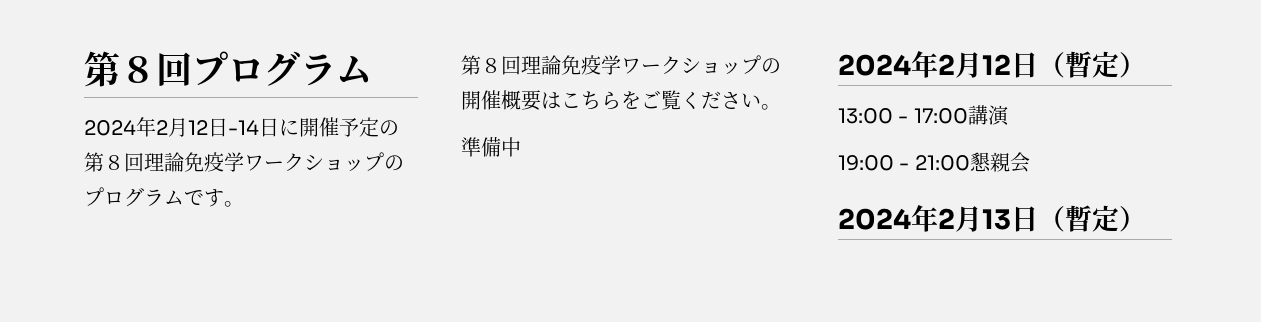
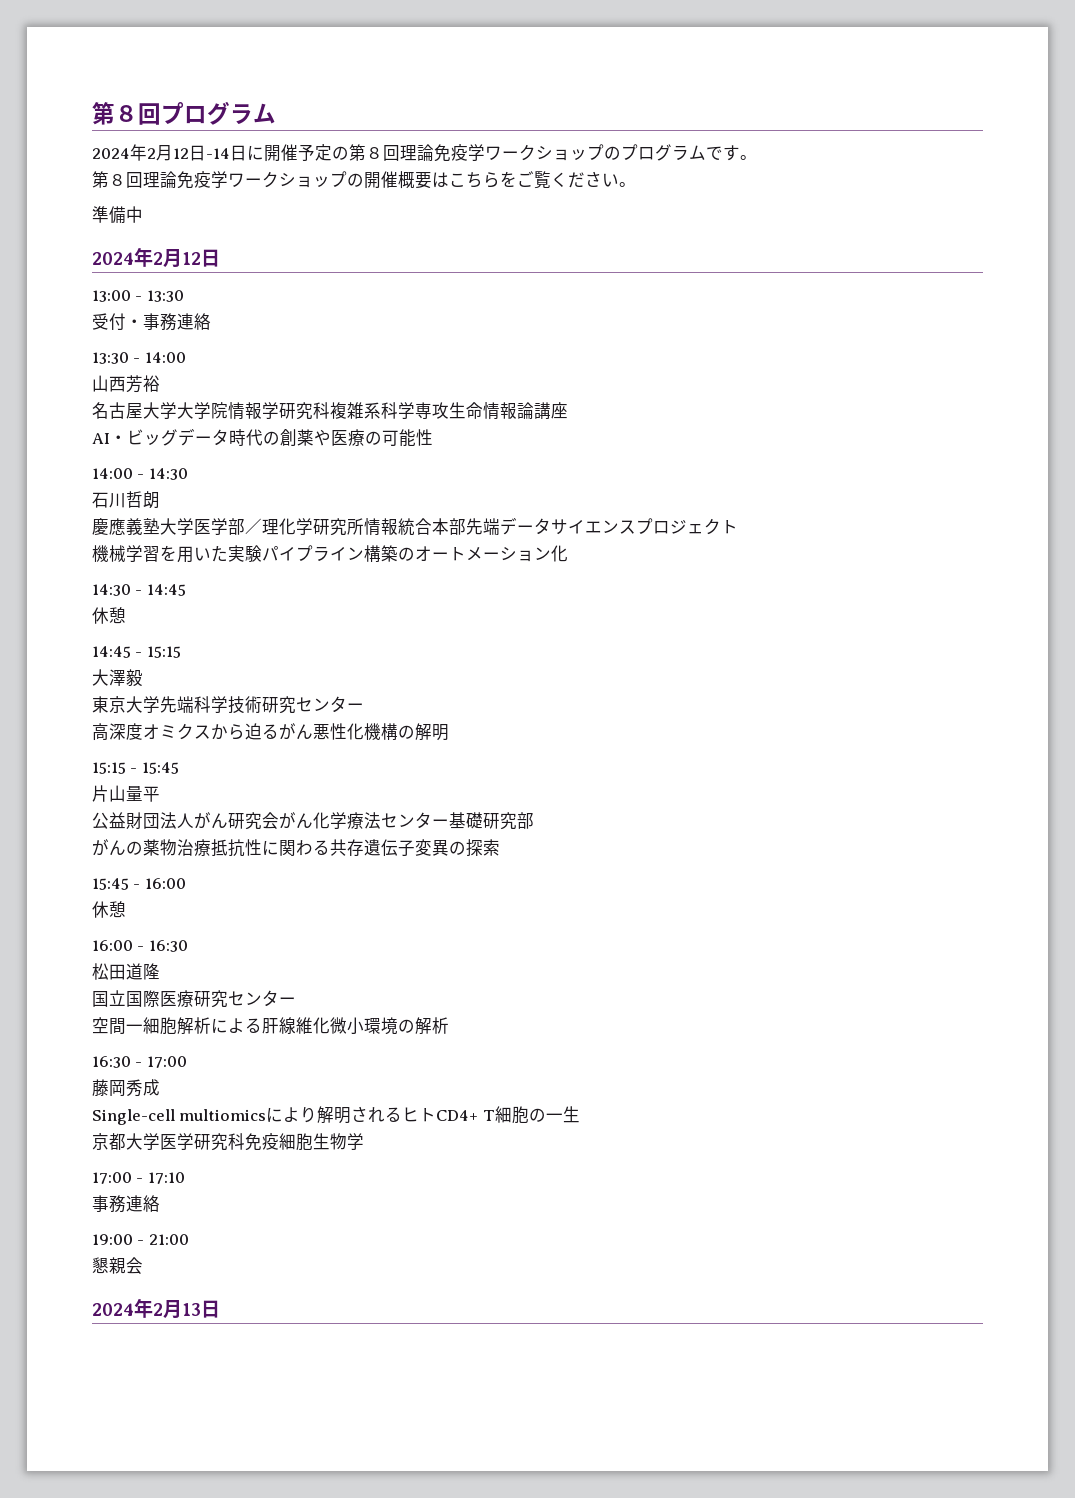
  準備中
- 2024年2月12日（暫定）
+ 2024年2月12日
- 13:00 - 17:00講演
+ 13:00 - 13:30
+ 受付・事務連絡
+ 13:30 - 14:00
+ 山西芳裕
+ 名古屋大学大学院情報学研究科複雑系科学専攻生命情報論講座
+ AI・ビッグデータ時代の創薬や医療の可能性
+ 14:00 - 14:30
+ 石川哲朗
+ 慶應義塾大学医学部／理化学研究所情報統合本部先端データサイエンスプロジェクト
+ 機械学習を用いた実験パイプライン構築のオートメーション化
+ 14:30 - 14:45
+ 休憩
+ 14:45 - 15:15
+ 大澤毅
+ 東京大学先端科学技術研究センター
+ 高深度オミクスから迫るがん悪性化機構の解明
+ 15:15 - 15:45
+ 片山量平
+ 公益財団法人がん研究会がん化学療法センター基礎研究部
+ がんの薬物治療抵抗性に関わる共存遺伝子変異の探索
+ 15:45 - 16:00
+ 休憩
+ 16:00 - 16:30
+ 松田道隆
+ 国立国際医療研究センター
+ 空間一細胞解析による肝線維化微小環境の解析
+ 16:30 - 17:00
+ 藤岡秀成
+ Single-cell multiomicsにより解明されるヒトCD4+ T細胞の一生
+ 京都大学医学研究科免疫細胞生物学
+ 17:00 - 17:10
+ 事務連絡
- 19:00 - 21:00懇親会
+ 19:00 - 21:00
+ 懇親会
- 2024年2月13日（暫定）
+ 2024年2月13日

